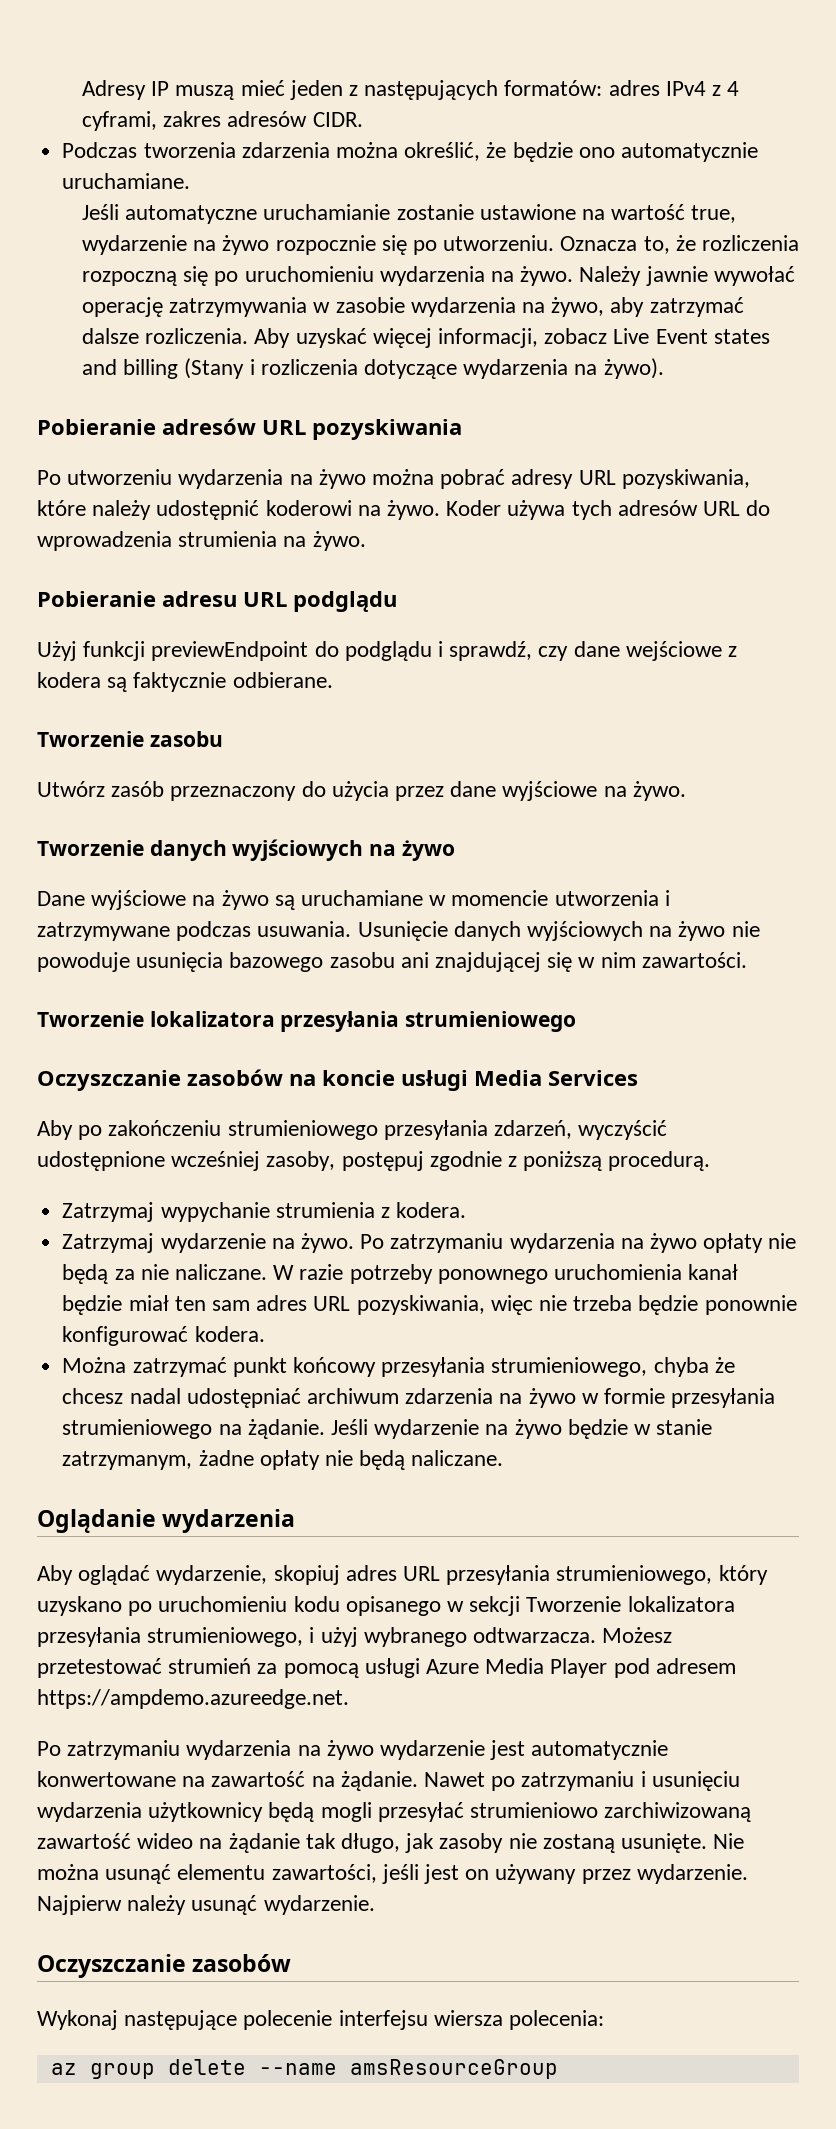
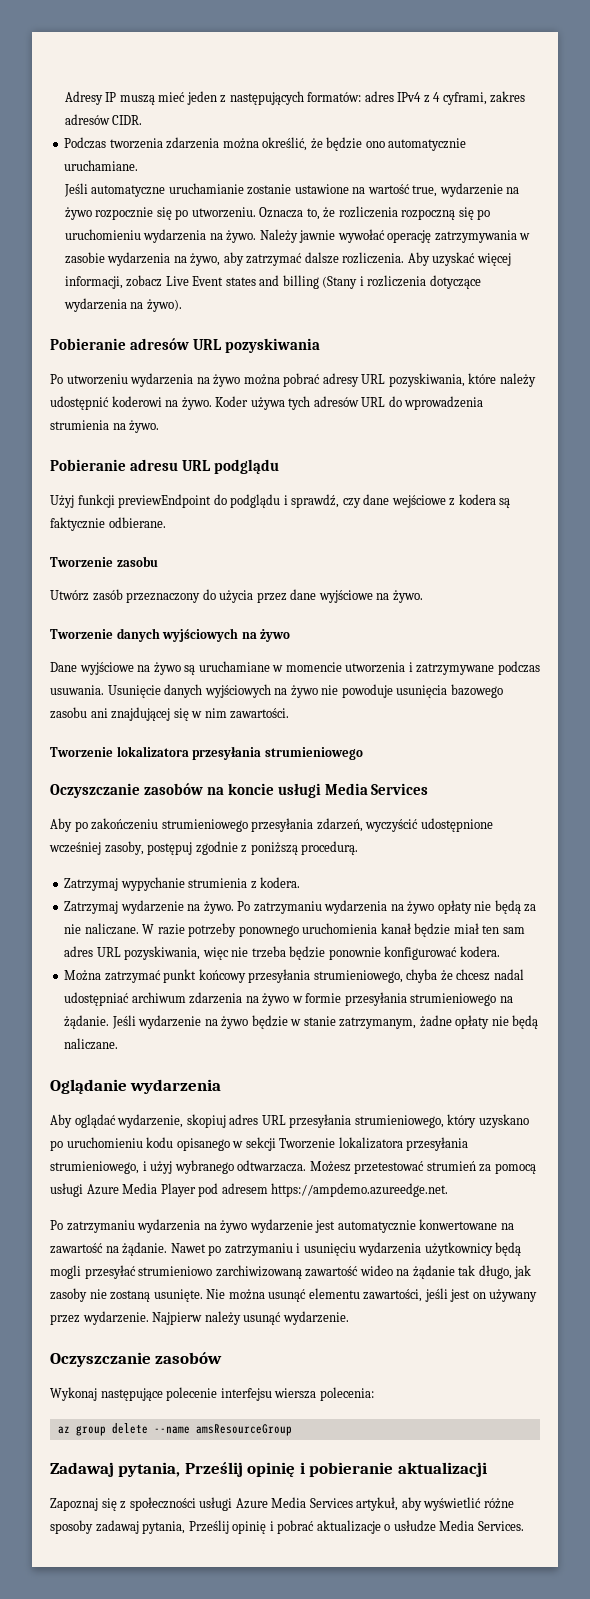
+ Zadawaj pytania, Prześlij opinię i pobieranie aktualizacji
+ Zapoznaj się z społeczności usługi Azure Media Services artykuł, aby wyświetlić różne sposoby zadawaj pytania, Prześlij opinię i pobrać aktualizacje o usłudze Media Services.

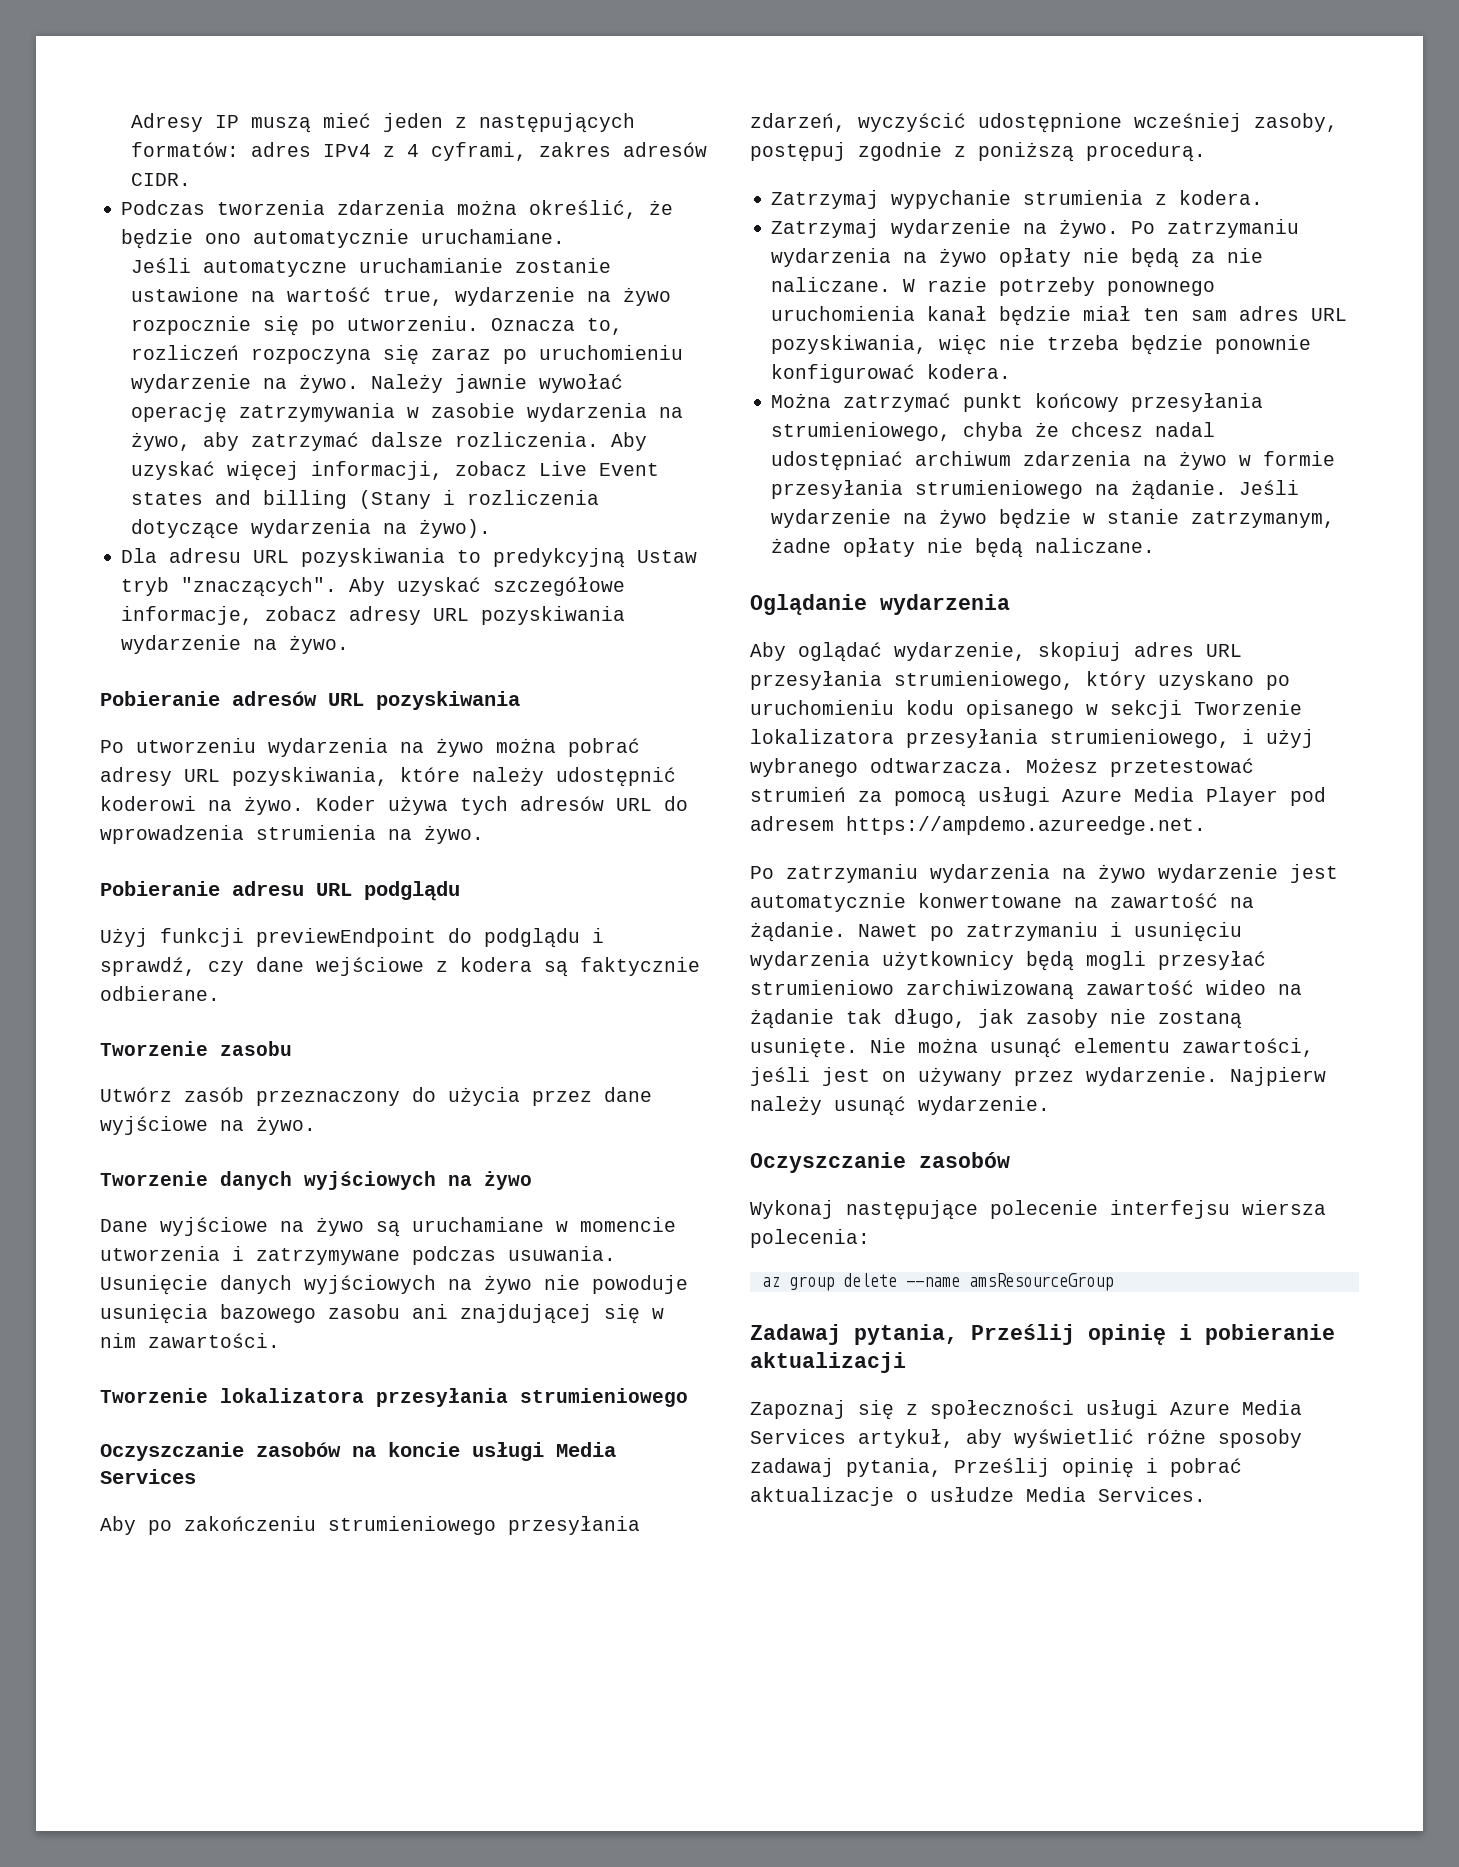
- Oznacza to, że rozliczenia rozpoczną się po uruchomieniu wydarzenia na żywo.
+ Oznacza to, rozliczeń rozpoczyna się zaraz po uruchomieniu wydarzenie na żywo.
+ Dla adresu URL pozyskiwania to predykcyjną Ustaw tryb "znaczących". Aby uzyskać szczegółowe informacje, zobacz adresy URL pozyskiwania wydarzenie na żywo.

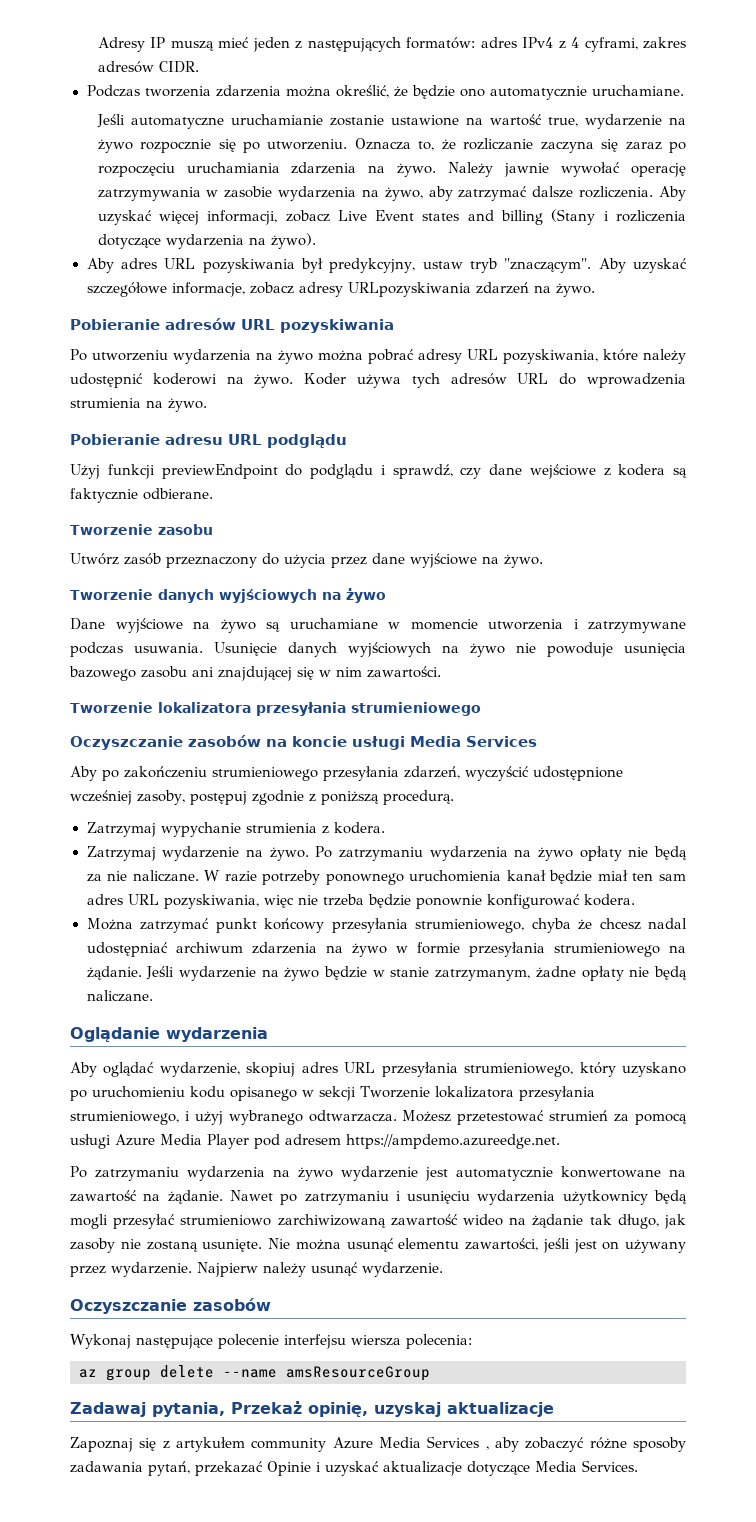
- Oznacza to, rozliczeń rozpoczyna się zaraz po uruchomieniu wydarzenie na żywo.
+ Oznacza to, że rozliczanie zaczyna się zaraz po rozpoczęciu uruchamiania zdarzenia na żywo.
- Dla adresu URL pozyskiwania to predykcyjną Ustaw tryb "znaczących".
+ Aby adres URL pozyskiwania był predykcyjny, ustaw tryb "znaczącym".
- Aby uzyskać szczegółowe informacje, zobacz adresy URL pozyskiwania wydarzenie na żywo.
+ Aby uzyskać szczegółowe informacje, zobacz adresy URLpozyskiwania zdarzeń na żywo.
- Zadawaj pytania, Prześlij opinię i pobieranie aktualizacji
+ Zadawaj pytania, Przekaż opinię, uzyskaj aktualizacje
- Zapoznaj się z społeczności usługi Azure Media Services artykuł, aby wyświetlić różne sposoby zadawaj pytania, Prześlij opinię i pobrać aktualizacje o usłudze Media Services.
+ Zapoznaj się z artykułem community Azure Media Services , aby zobaczyć różne sposoby zadawania pytań, przekazać Opinie i uzyskać aktualizacje dotyczące Media Services.

